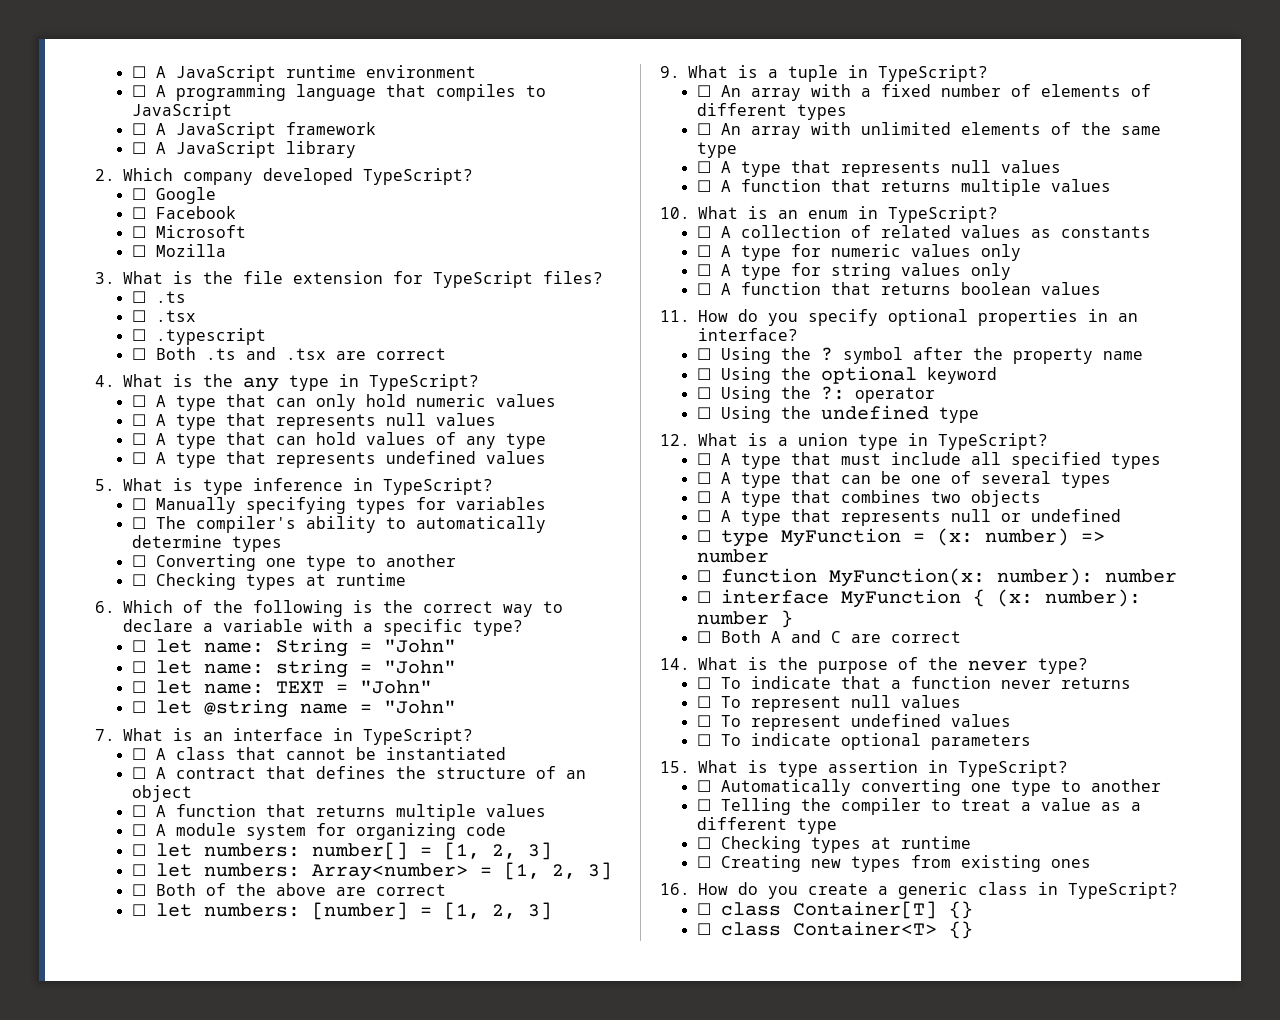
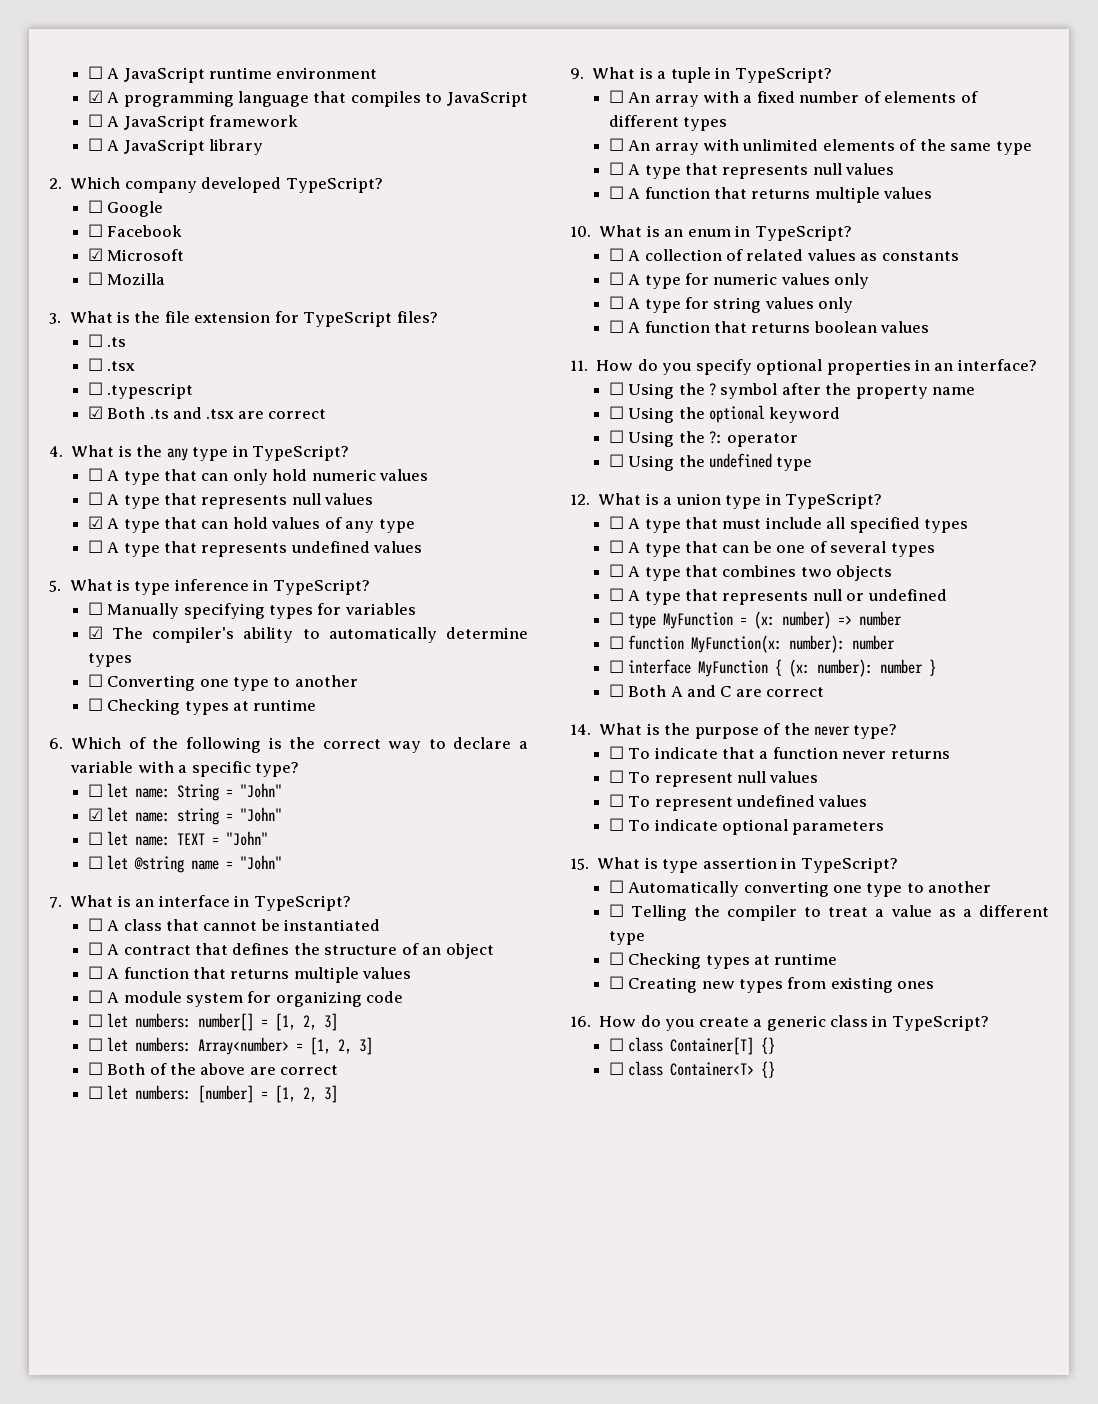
- ☐ A programming language that compiles to JavaScript
+ ☑ A programming language that compiles to JavaScript
- ☐ Microsoft
+ ☑ Microsoft
- ☐ Both .ts and .tsx are correct
+ ☑ Both .ts and .tsx are correct
- ☐ A type that can hold values of any type
+ ☑ A type that can hold values of any type
- ☐ The compiler's ability to automatically determine types
+ ☑ The compiler's ability to automatically determine types
- ☐ let name: string = "John"
+ ☑ let name: string = "John"

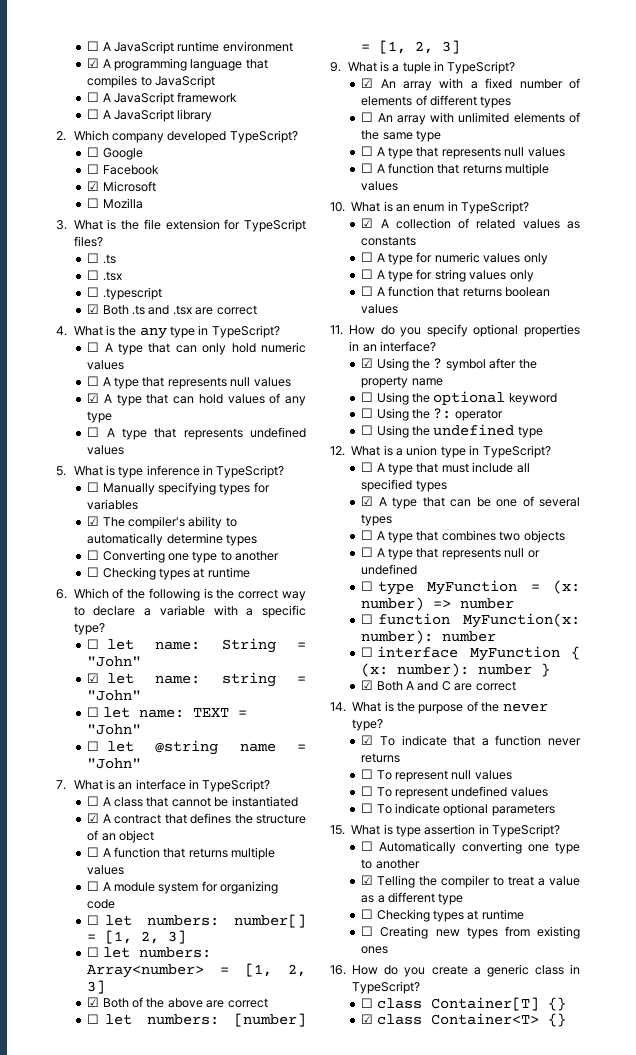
- ☐ A contract that defines the structure of an object
+ ☑ A contract that defines the structure of an object
- ☐ Both of the above are correct
+ ☑ Both of the above are correct
- ☐ An array with a fixed number of elements of different types
+ ☑ An array with a fixed number of elements of different types
- ☐ A collection of related values as constants
+ ☑ A collection of related values as constants
- ☐ Using the ? symbol after the property name
+ ☑ Using the ? symbol after the property name
- ☐ A type that can be one of several types
+ ☑ A type that can be one of several types
- ☐ Both A and C are correct
+ ☑ Both A and C are correct
- ☐ To indicate that a function never returns
+ ☑ To indicate that a function never returns
- ☐ Telling the compiler to treat a value as a different type
+ ☑ Telling the compiler to treat a value as a different type
- ☐ class Container<T> {}
+ ☑ class Container<T> {}

